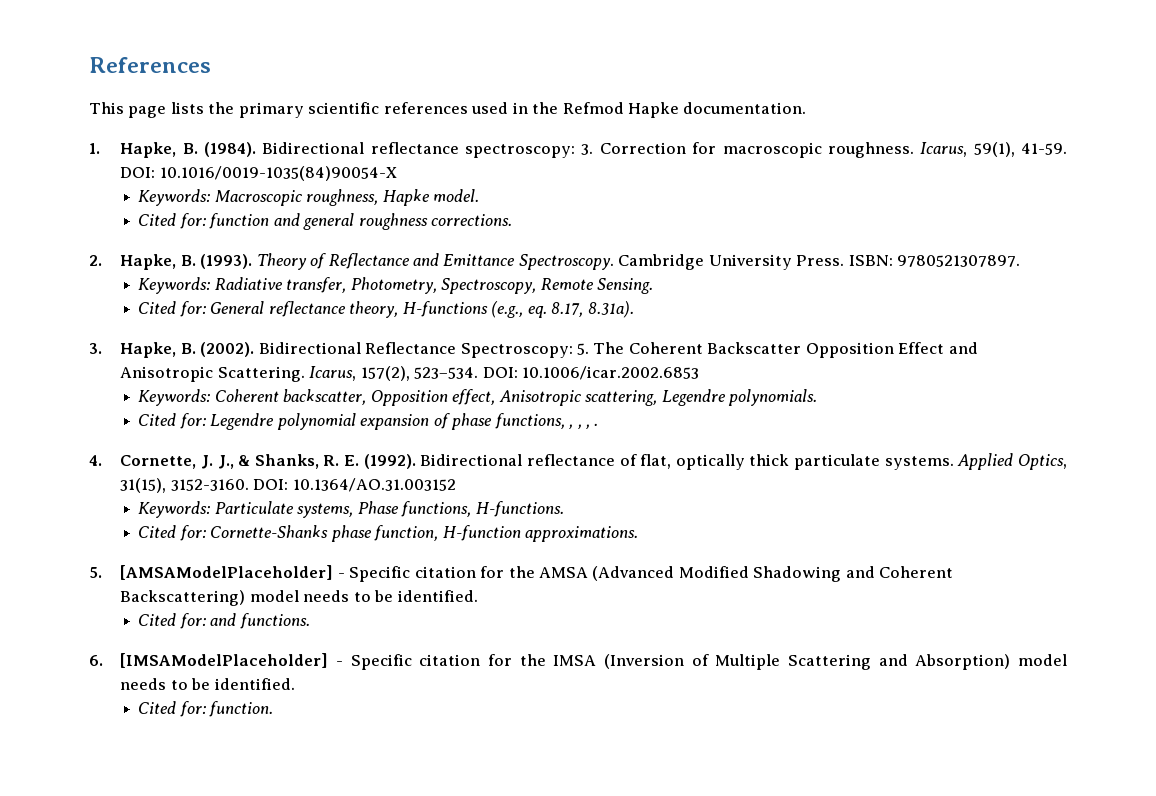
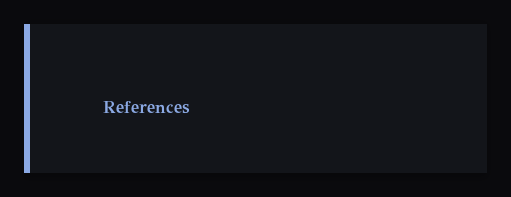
- This page lists the primary scientific references used in the Refmod Hapke documentation.
- 1. Hapke, B. (1984). Bidirectional reflectance spectroscopy: 3. Correction for macroscopic roughness. Icarus, 59(1), 41-59. DOI: 10.1016/0019-1035(84)90054-X
- Keywords: Macroscopic roughness, Hapke model.
- Cited for: function and general roughness corrections.
- 2. Hapke, B. (1993). Theory of Reflectance and Emittance Spectroscopy. Cambridge University Press. ISBN: 9780521307897.
- Keywords: Radiative transfer, Photometry, Spectroscopy, Remote Sensing.
- Cited for: General reflectance theory, H-functions (e.g., eq. 8.17, 8.31a).
- 3. Hapke, B. (2002). Bidirectional Reflectance Spectroscopy: 5. The Coherent Backscatter Opposition Effect and Anisotropic Scattering. Icarus, 157(2), 523–534. DOI: 10.1006/icar.2002.6853
- Keywords: Coherent backscatter, Opposition effect, Anisotropic scattering, Legendre polynomials.
- Cited for: Legendre polynomial expansion of phase functions, , , , .
- 4. Cornette, J. J., & Shanks, R. E. (1992). Bidirectional reflectance of flat, optically thick particulate systems. Applied Optics, 31(15), 3152-3160. DOI: 10.1364/AO.31.003152
- Keywords: Particulate systems, Phase functions, H-functions.
- Cited for: Cornette-Shanks phase function, H-function approximations.
- 5. [AMSAModelPlaceholder] - Specific citation for the AMSA (Advanced Modified Shadowing and Coherent Backscattering) model needs to be identified.
- Cited for: and functions.
- 6. [IMSAModelPlaceholder] - Specific citation for the IMSA (Inversion of Multiple Scattering and Absorption) model needs to be identified.
- Cited for: function.

